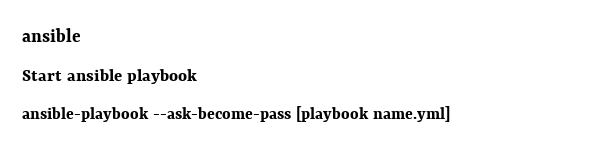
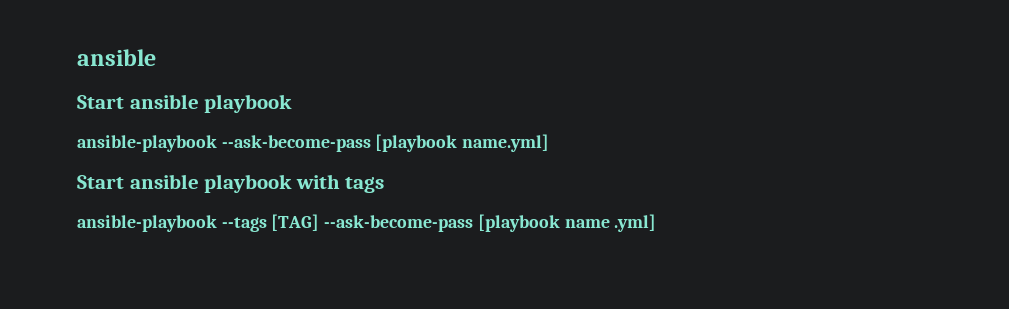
+ Start ansible playbook with tags
+ ansible-playbook --tags [TAG] --ask-become-pass [playbook name .yml]

